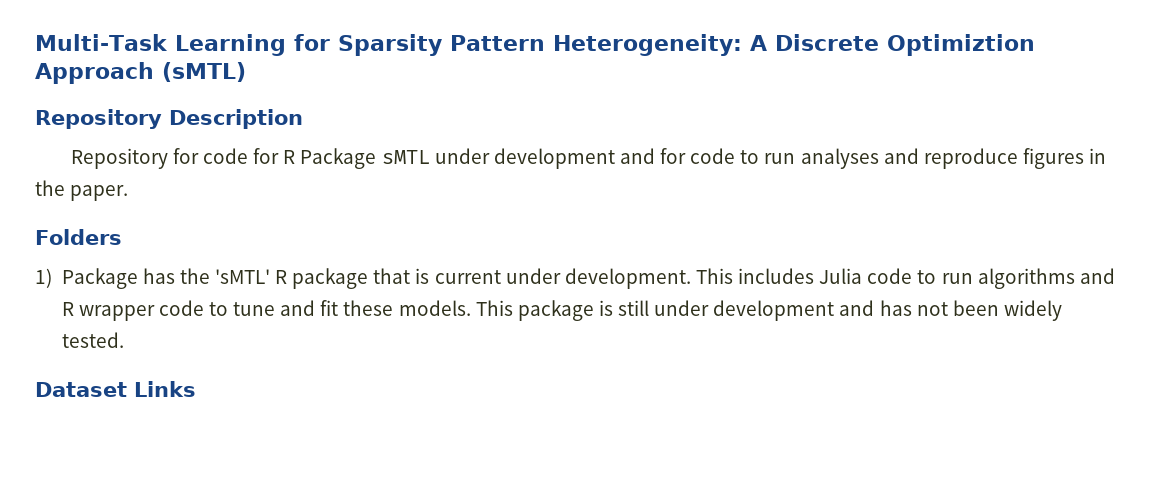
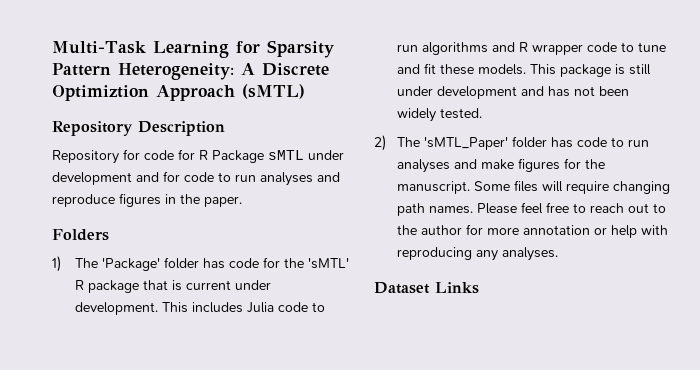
- 1) Package has the 'sMTL' R package that is current under development.
+ 1) The 'Package' folder has code for the 'sMTL' R package that is current under development.
+ 2) The 'sMTL_Paper' folder has code to run analyses and make figures for the manuscript. Some files will require changing path names. Please feel free to reach out to the author for more annotation or help with reproducing any analyses.

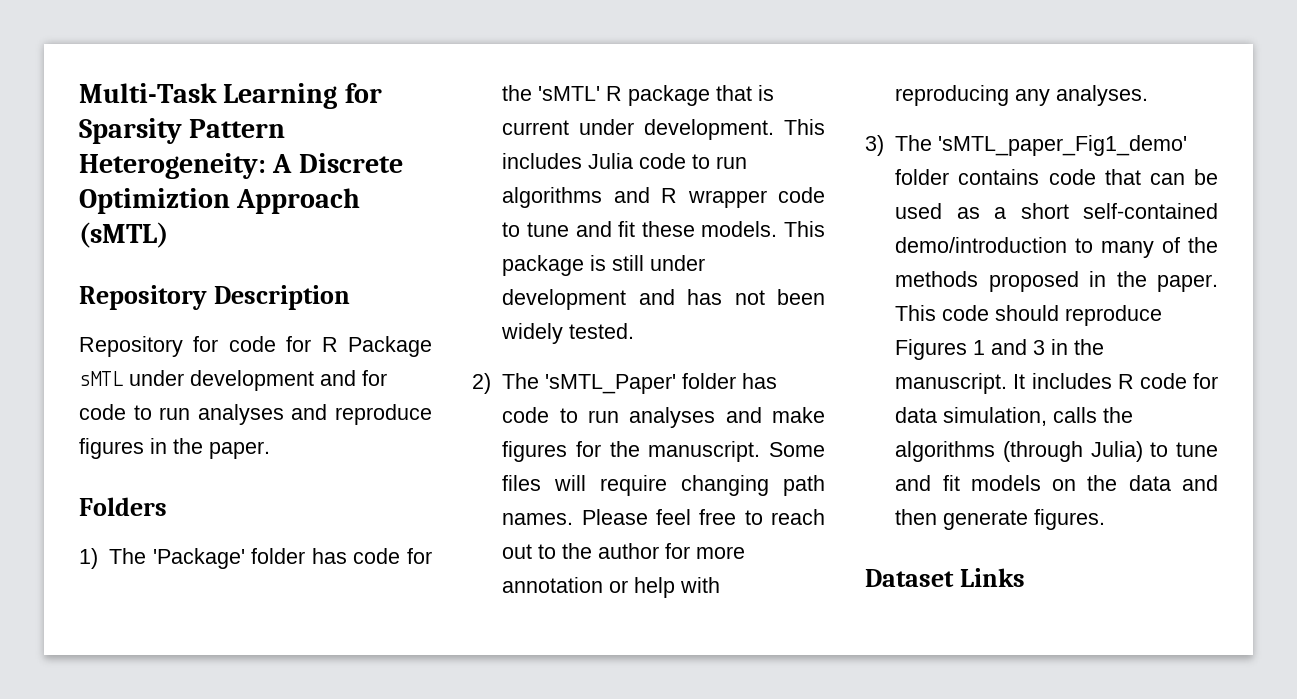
+ 3) The 'sMTL_paper_Fig1_demo' folder contains code that can be used as a short self-contained demo/introduction to many of the methods proposed in the paper. This code should reproduce Figures 1 and 3 in the manuscript. It includes R code for data simulation, calls the algorithms (through Julia) to tune and fit models on the data and then generate figures.

